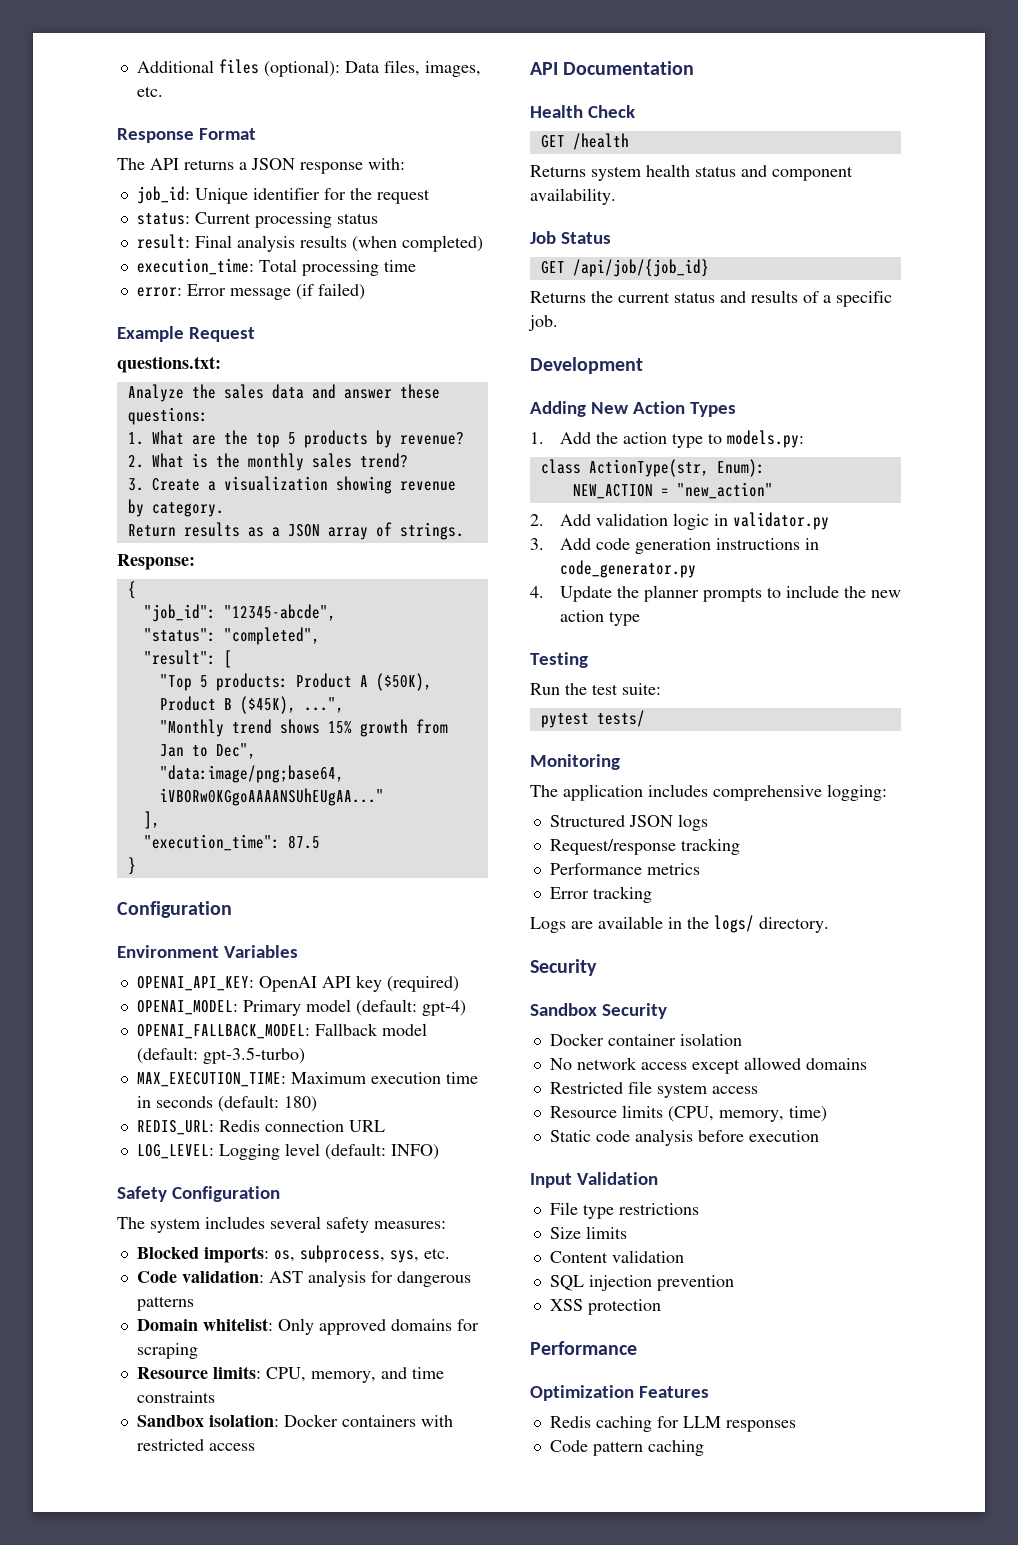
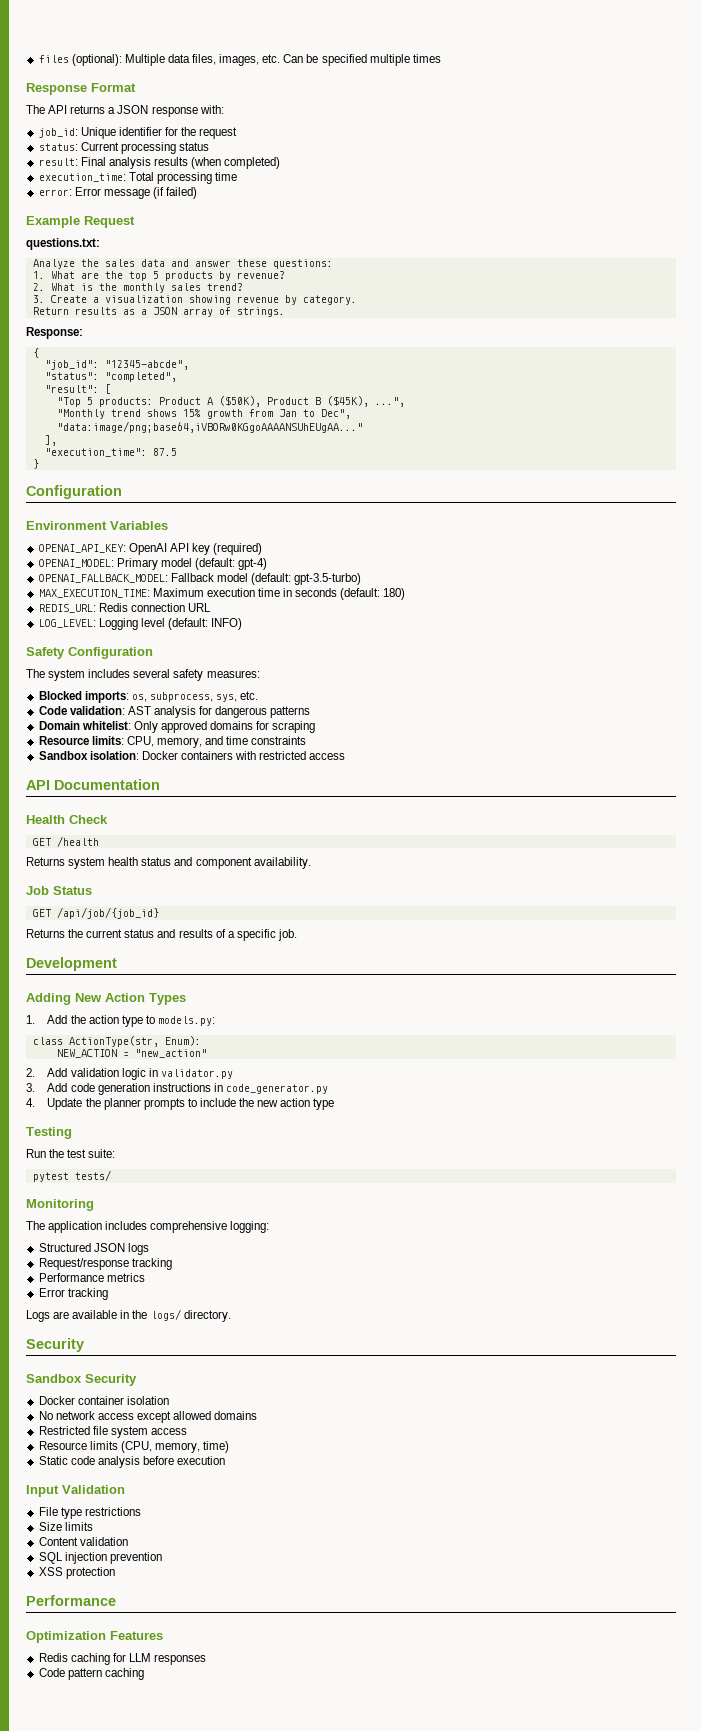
- Additional files (optional): Data files, images, etc.
+ files (optional): Multiple data files, images, etc. Can be specified multiple times

